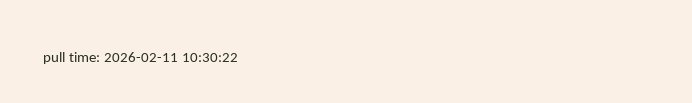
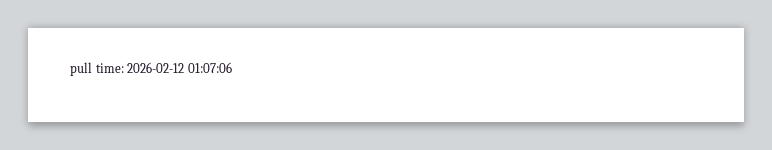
- pull time: 2026-02-11 10:30:22
+ pull time: 2026-02-12 01:07:06

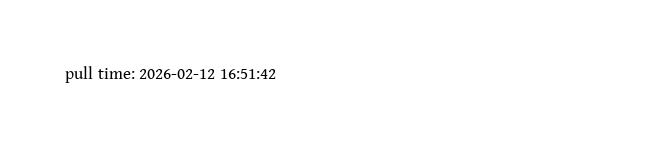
- pull time: 2026-02-12 01:07:06
+ pull time: 2026-02-12 16:51:42

